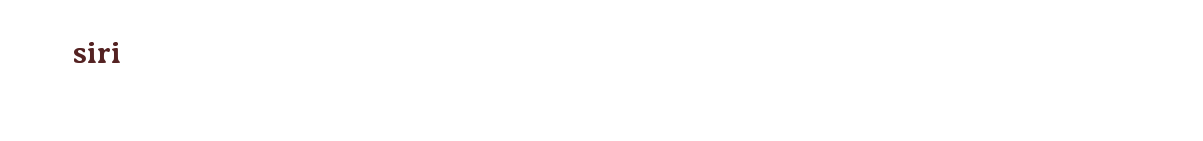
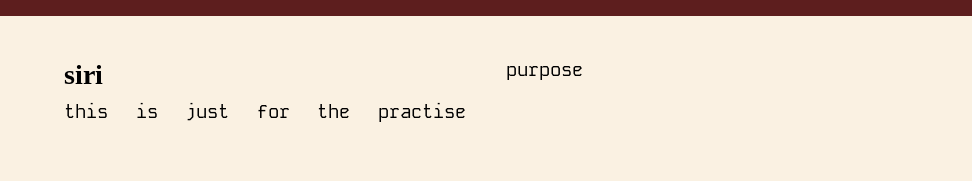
+ this is just for the practise purpose

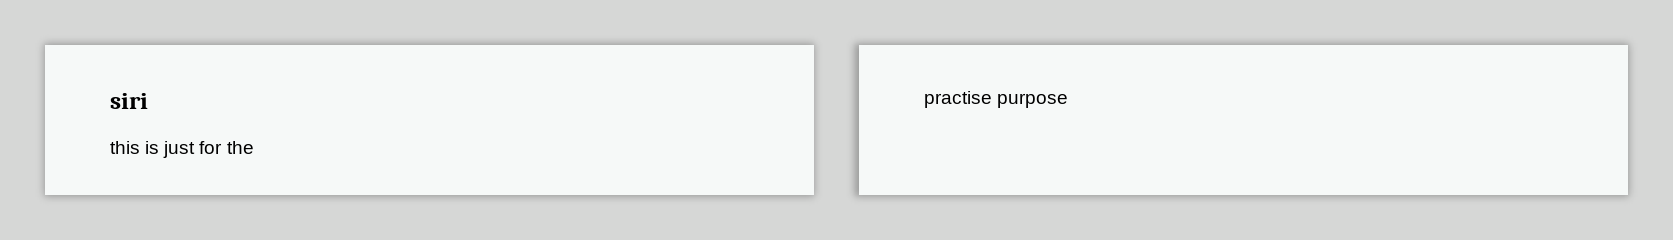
- this is just for the practise purpose
+ this is just for the
+ practise purpose

